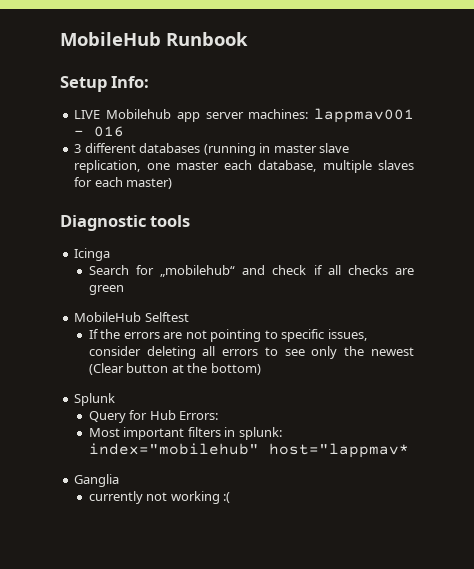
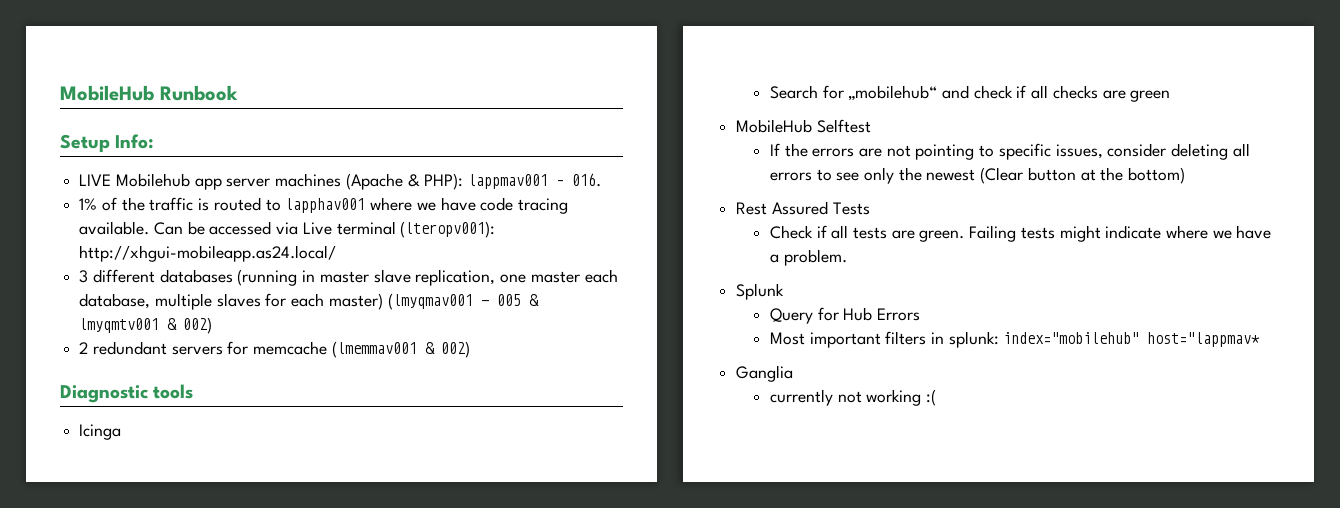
- LIVE Mobilehub app server machines: lappmav001 – 016
+ LIVE Mobilehub app server machines (Apache & PHP): lappmav001 – 016.
+ 1% of the traffic is routed to lapphav001 where we have code tracing available. Can be accessed via Live terminal (lteropv001): http://xhgui-mobileapp.as24.local/
- 3 different databases (running in master slave replication, one master each database, multiple slaves for each master)
+ 3 different databases (running in master slave replication, one master each database, multiple slaves for each master) (lmyqmav001 - 005 & lmyqmtv001 & 002)
+ 2 redundant servers for memcache (lmemmav001 & 002)
+ Rest Assured Tests
+ Check if all tests are green. Failing tests might indicate where we have a problem.
- Query for Hub Errors:
+ Query for Hub Errors

